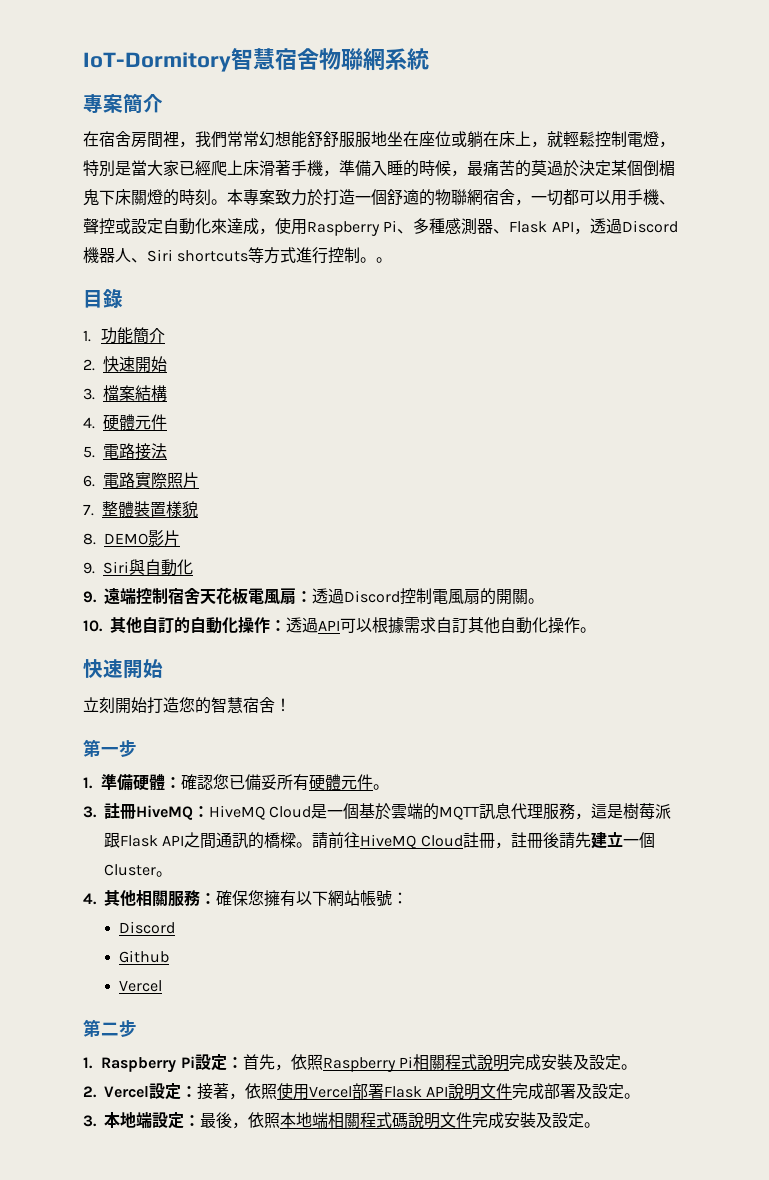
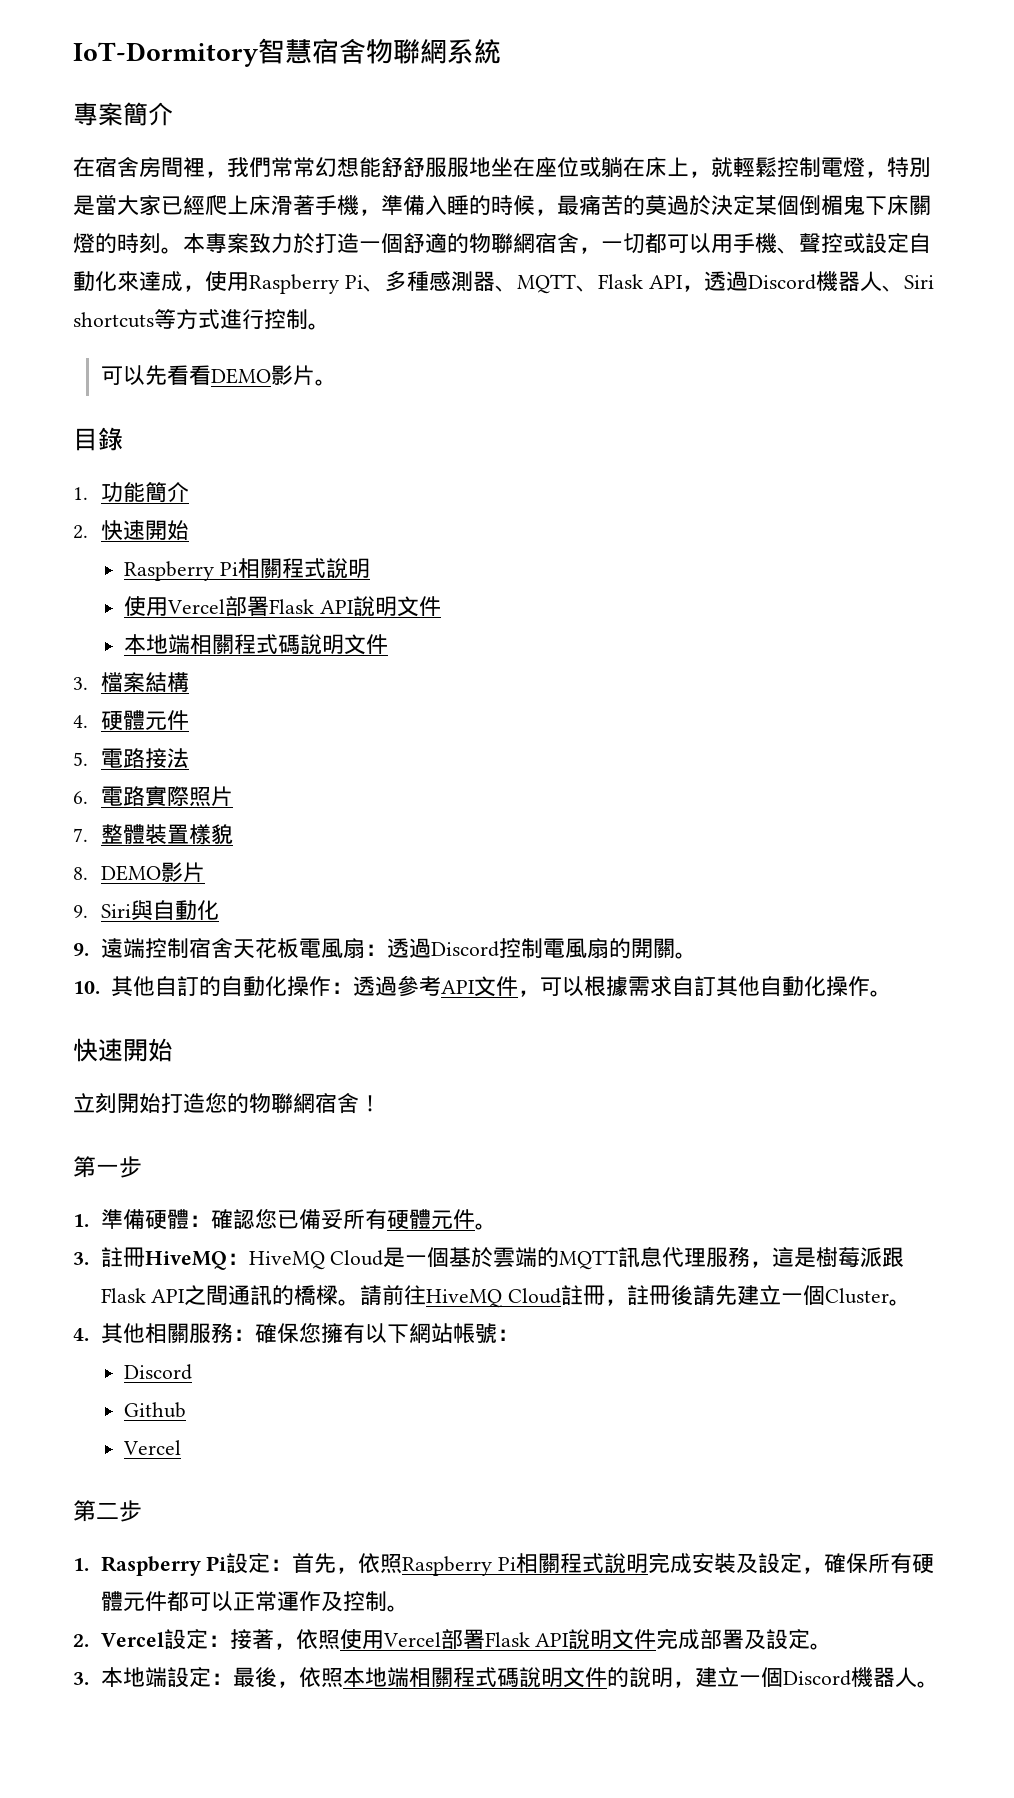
- 本專案致力於打造一個舒適的物聯網宿舍，一切都可以用手機、聲控或設定自動化來達成，使用Raspberry Pi、多種感測器、Flask API，透過Discord機器人、Siri shortcuts等方式進行控制。。
+ 本專案致力於打造一個舒適的物聯網宿舍，一切都可以用手機、聲控或設定自動化來達成，使用Raspberry Pi、多種感測器、MQTT、Flask API，透過Discord機器人、Siri shortcuts等方式進行控制。
+ 可以先看看DEMO影片。
  2.快速開始
+ Raspberry Pi相關程式說明
+ 使用Vercel部署Flask API說明文件
+ 本地端相關程式碼說明文件
- 10.其他自訂的自動化操作：透過API可以根據需求自訂其他自動化操作。
+ 10.其他自訂的自動化操作：透過參考API文件，可以根據需求自訂其他自動化操作。
- 立刻開始打造您的智慧宿舍！
+ 立刻開始打造您的物聯網宿舍！
- 1. Raspberry Pi設定：首先，依照Raspberry Pi相關程式說明完成安裝及設定。
+ 1. Raspberry Pi設定：首先，依照Raspberry Pi相關程式說明完成安裝及設定，確保所有硬體元件都可以正常運作及控制。
- 3.本地端設定：最後，依照本地端相關程式碼說明文件完成安裝及設定。
+ 3.本地端設定：最後，依照本地端相關程式碼說明文件的說明，建立一個Discord機器人。

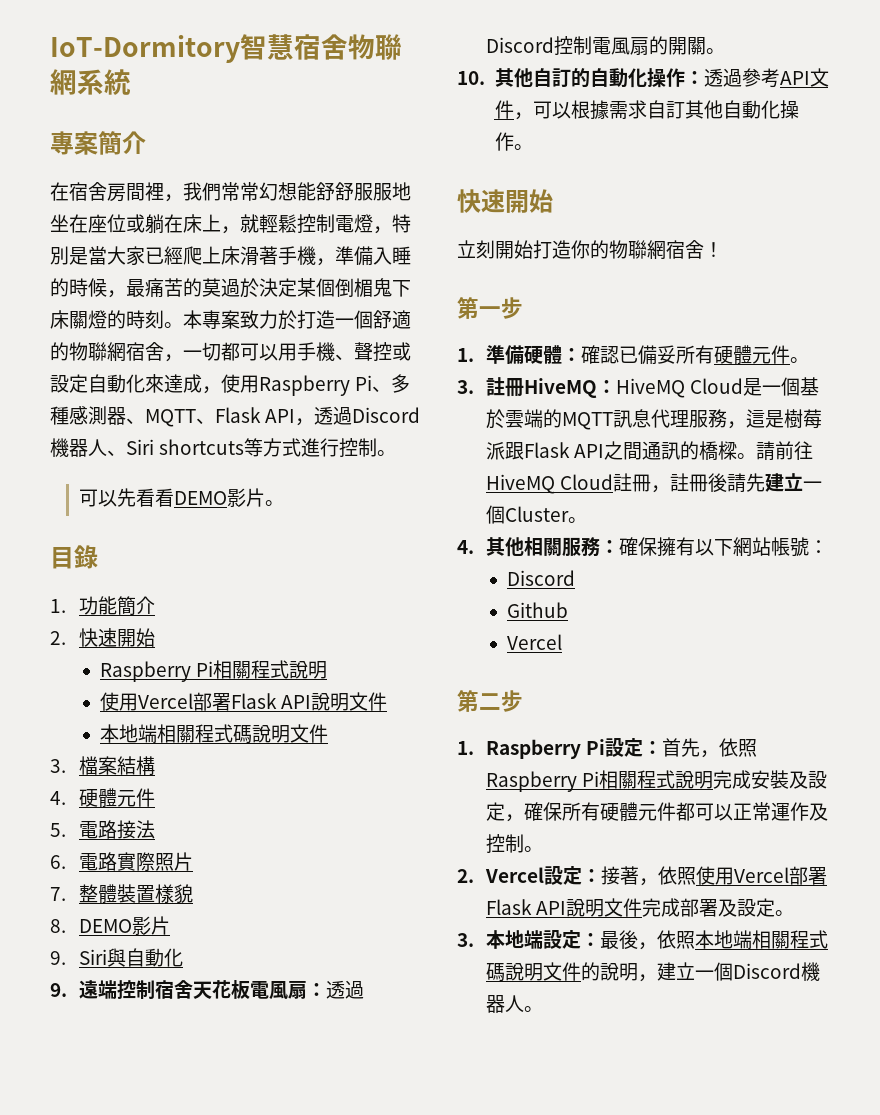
- 立刻開始打造您的物聯網宿舍！
+ 立刻開始打造你的物聯網宿舍！
- 1.準備硬體：確認您已備妥所有硬體元件。
+ 1.準備硬體：確認已備妥所有硬體元件。
- 4.其他相關服務：確保您擁有以下網站帳號：
+ 4.其他相關服務：確保擁有以下網站帳號：

